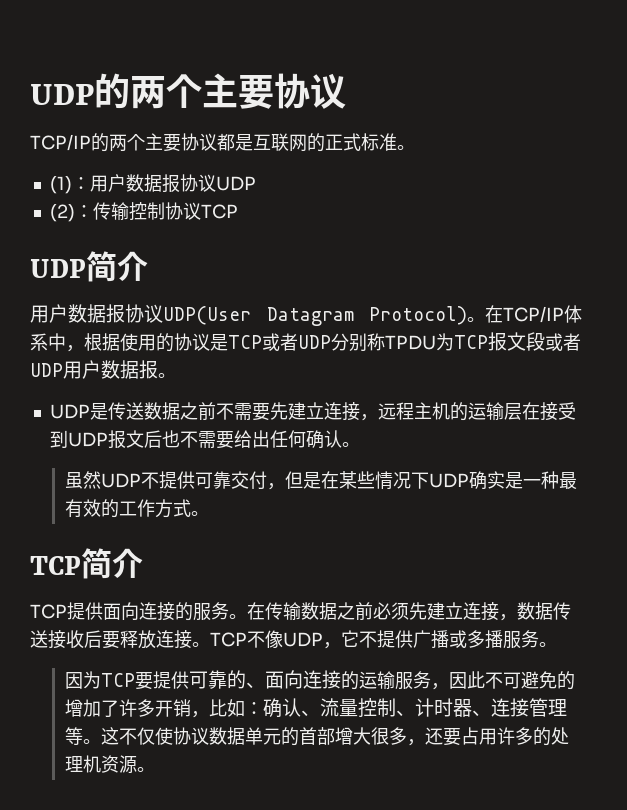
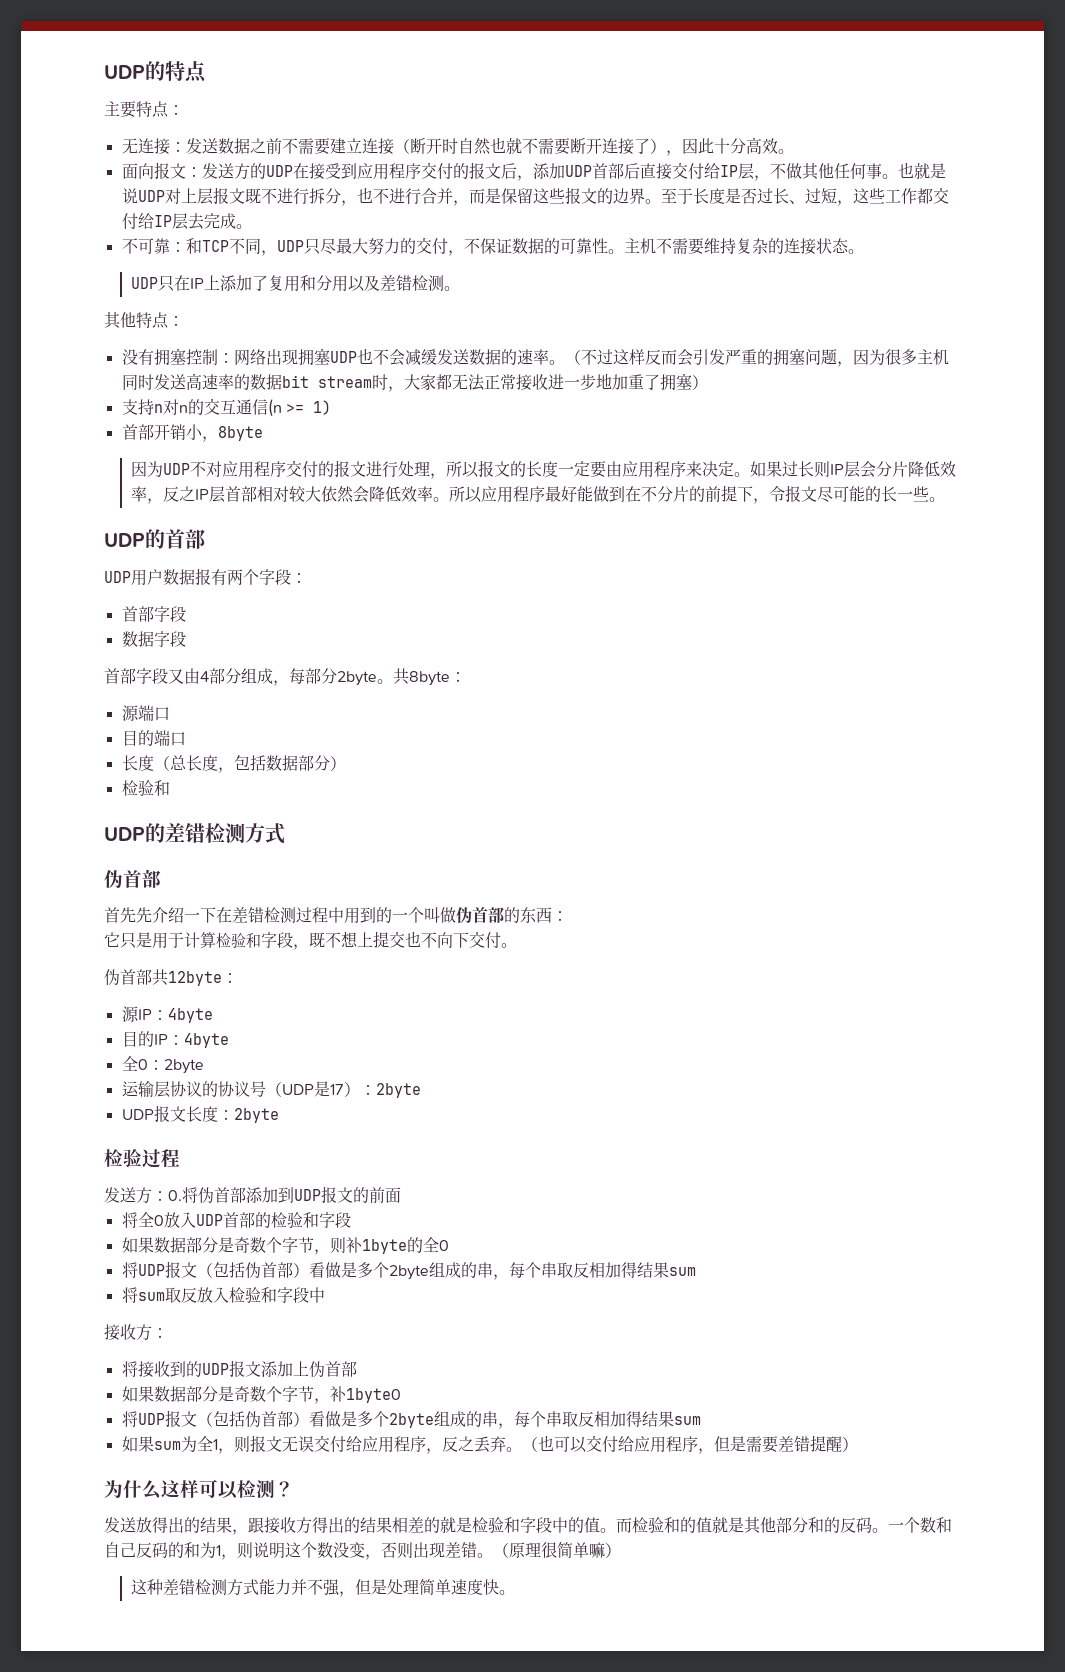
- UDP的两个主要协议
- TCP/IP的两个主要协议都是互联网的正式标准。
- (1)：用户数据报协议UDP
- (2)：传输控制协议TCP
- UDP简介
- 用户数据报协议UDP(User Datagram Protocol)。在TCP/IP体系中，根据使用的协议是TCP或者UDP分别称TPDU为TCP报文段或者UDP用户数据报。
- UDP是传送数据之前不需要先建立连接，远程主机的运输层在接受到UDP报文后也不需要给出任何确认。
- 虽然UDP不提供可靠交付，但是在某些情况下UDP确实是一种最有效的工作方式。
- TCP简介
- TCP提供面向连接的服务。在传输数据之前必须先建立连接，数据传送接收后要释放连接。TCP不像UDP，它不提供广播或多播服务。
- 因为TCP要提供可靠的、面向连接的运输服务，因此不可避免的增加了许多开销，比如：确认、流量控制、计时器、连接管理等。这不仅使协议数据单元的首部增大很多，还要占用许多的处理机资源。
+ UDP的特点
+ 主要特点：
+ 无连接：发送数据之前不需要建立连接（断开时自然也就不需要断开连接了），因此十分高效。
+ 面向报文：发送方的UDP在接受到应用程序交付的报文后，添加UDP首部后直接交付给IP层，不做其他任何事。也就是说UDP对上层报文既不进行拆分，也不进行合并，而是保留这些报文的边界。至于长度是否过长、过短，这些工作都交付给IP层去完成。
+ 不可靠：和TCP不同，UDP只尽最大努力的交付，不保证数据的可靠性。主机不需要维持复杂的连接状态。
+ UDP只在IP上添加了复用和分用以及差错检测。
+ 其他特点：
+ 没有拥塞控制：网络出现拥塞UDP也不会减缓发送数据的速率。（不过这样反而会引发严重的拥塞问题，因为很多主机同时发送高速率的数据bit stream时，大家都无法正常接收进一步地加重了拥塞）
+ 支持n对n的交互通信(n >= 1)
+ 首部开销小，8byte
+ 因为UDP不对应用程序交付的报文进行处理，所以报文的长度一定要由应用程序来决定。如果过长则IP层会分片降低效率，反之IP层首部相对较大依然会降低效率。所以应用程序最好能做到在不分片的前提下，令报文尽可能的长一些。
+ UDP的首部
+ UDP用户数据报有两个字段：
+ 首部字段
+ 数据字段
+ 首部字段又由4部分组成，每部分2byte。共8byte：
+ 源端口
+ 目的端口
+ 长度（总长度，包括数据部分）
+ 检验和
+ UDP的差错检测方式
+ 伪首部
+ 首先先介绍一下在差错检测过程中用到的一个叫做伪首部的东西：
+ 它只是用于计算检验和字段，既不想上提交也不向下交付。
+ 伪首部共12byte：
+ 源IP：4byte
+ 目的IP：4byte
+ 全0：2byte
+ 运输层协议的协议号（UDP是17）：2byte
+ UDP报文长度：2byte
+ 检验过程
+ 发送方：0.将伪首部添加到UDP报文的前面
+ 将全0放入UDP首部的检验和字段
+ 如果数据部分是奇数个字节，则补1byte的全0
+ 将UDP报文（包括伪首部）看做是多个2byte组成的串，每个串取反相加得结果sum
+ 将sum取反放入检验和字段中
+ 接收方：
+ 将接收到的UDP报文添加上伪首部
+ 如果数据部分是奇数个字节，补1byte0
+ 将UDP报文（包括伪首部）看做是多个2byte组成的串，每个串取反相加得结果sum
+ 如果sum为全1，则报文无误交付给应用程序，反之丢弃。（也可以交付给应用程序，但是需要差错提醒）
+ 为什么这样可以检测？
+ 发送放得出的结果，跟接收方得出的结果相差的就是检验和字段中的值。而检验和的值就是其他部分和的反码。一个数和自己反码的和为1，则说明这个数没变，否则出现差错。（原理很简单嘛）
+ 这种差错检测方式能力并不强，但是处理简单速度快。

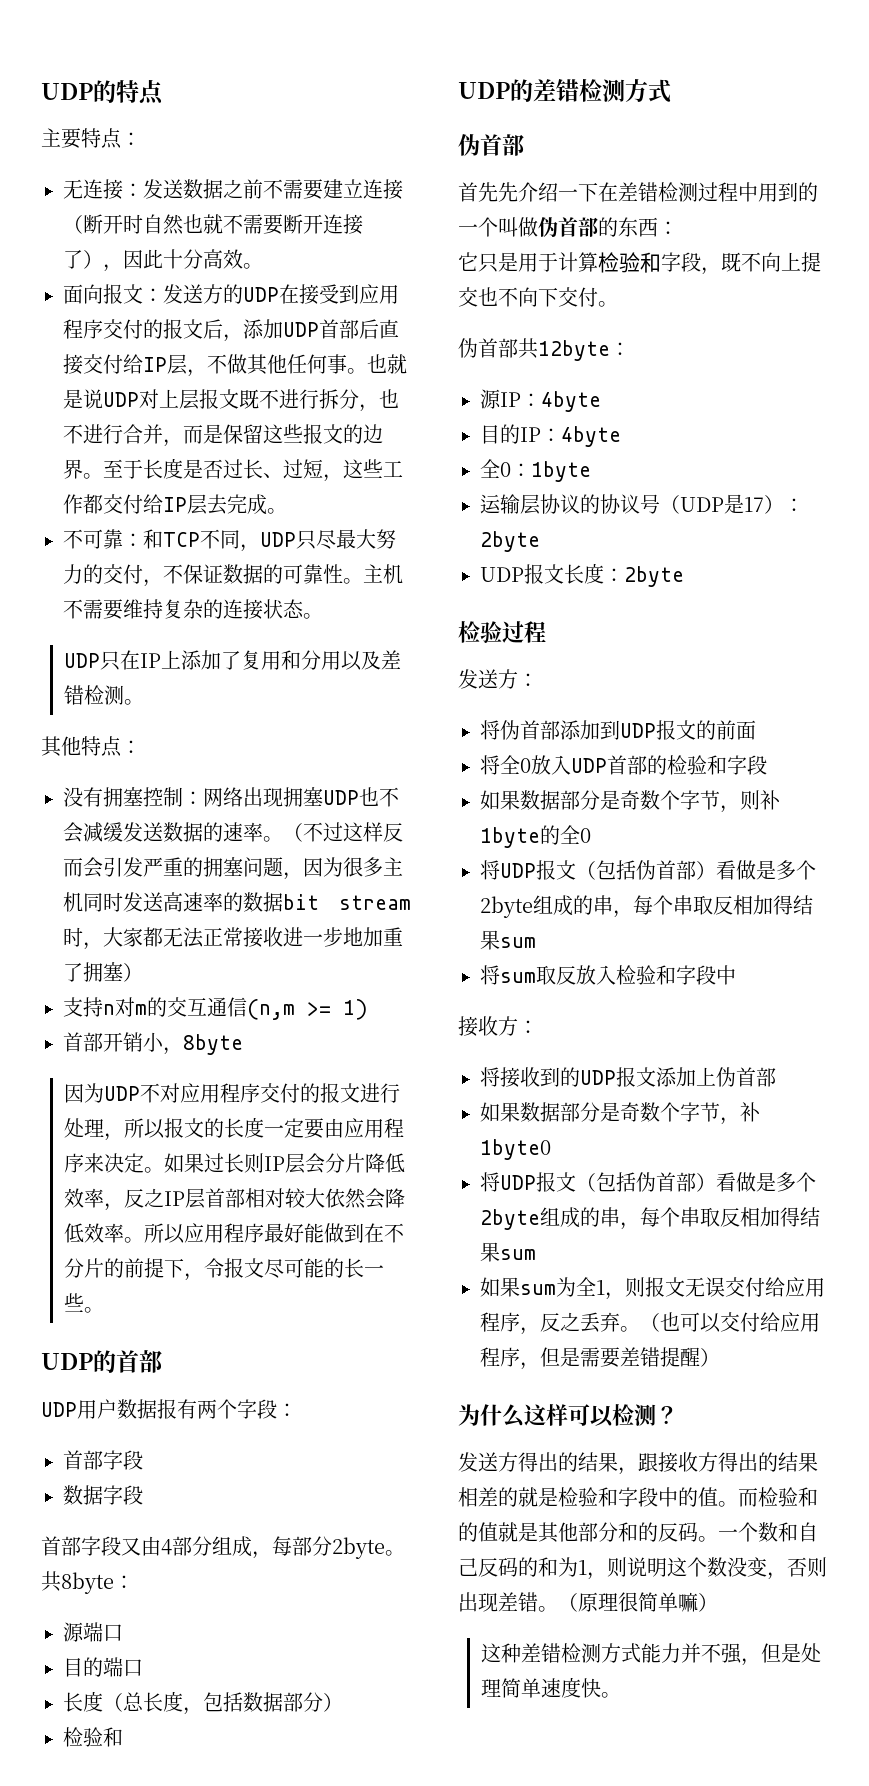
- 支持n对n的交互通信(n >= 1)
+ 支持n对m的交互通信(n,m >= 1)
- 它只是用于计算检验和字段，既不想上提交也不向下交付。
+ 它只是用于计算检验和字段，既不向上提交也不向下交付。
- 全0：2byte
+ 全0：1byte
- 发送方：0.将伪首部添加到UDP报文的前面
+ 发送方：
+ 将伪首部添加到UDP报文的前面
- 发送放得出的结果，跟接收方得出的结果相差的就是检验和字段中的值。
+ 发送方得出的结果，跟接收方得出的结果相差的就是检验和字段中的值。

